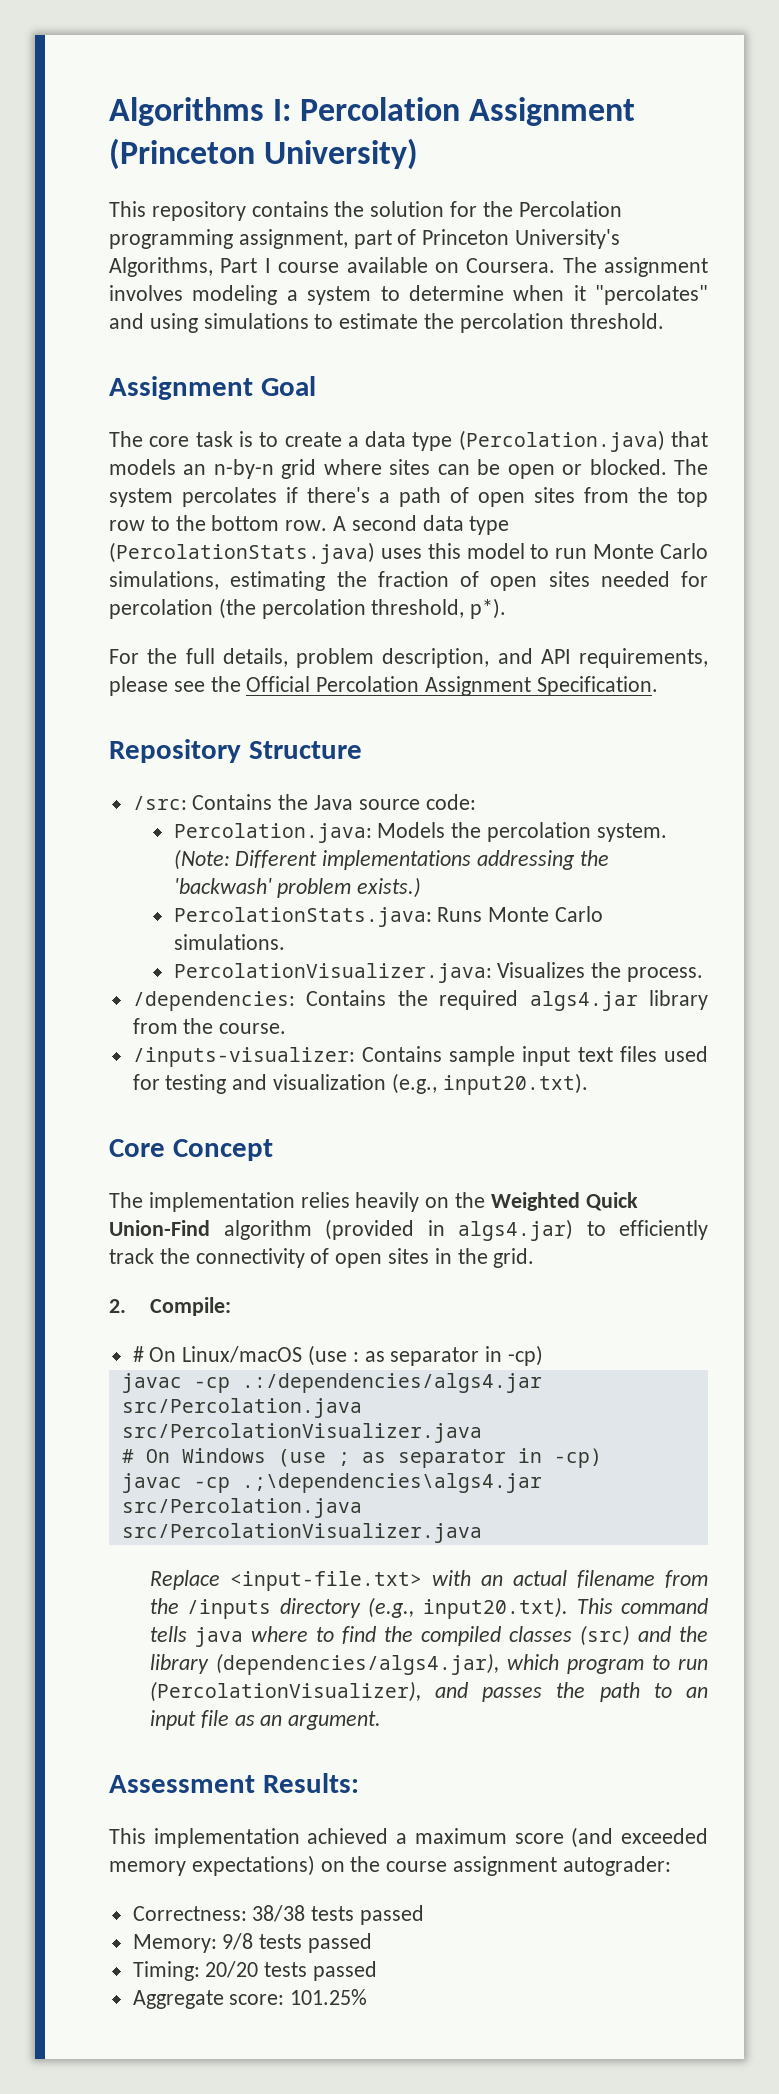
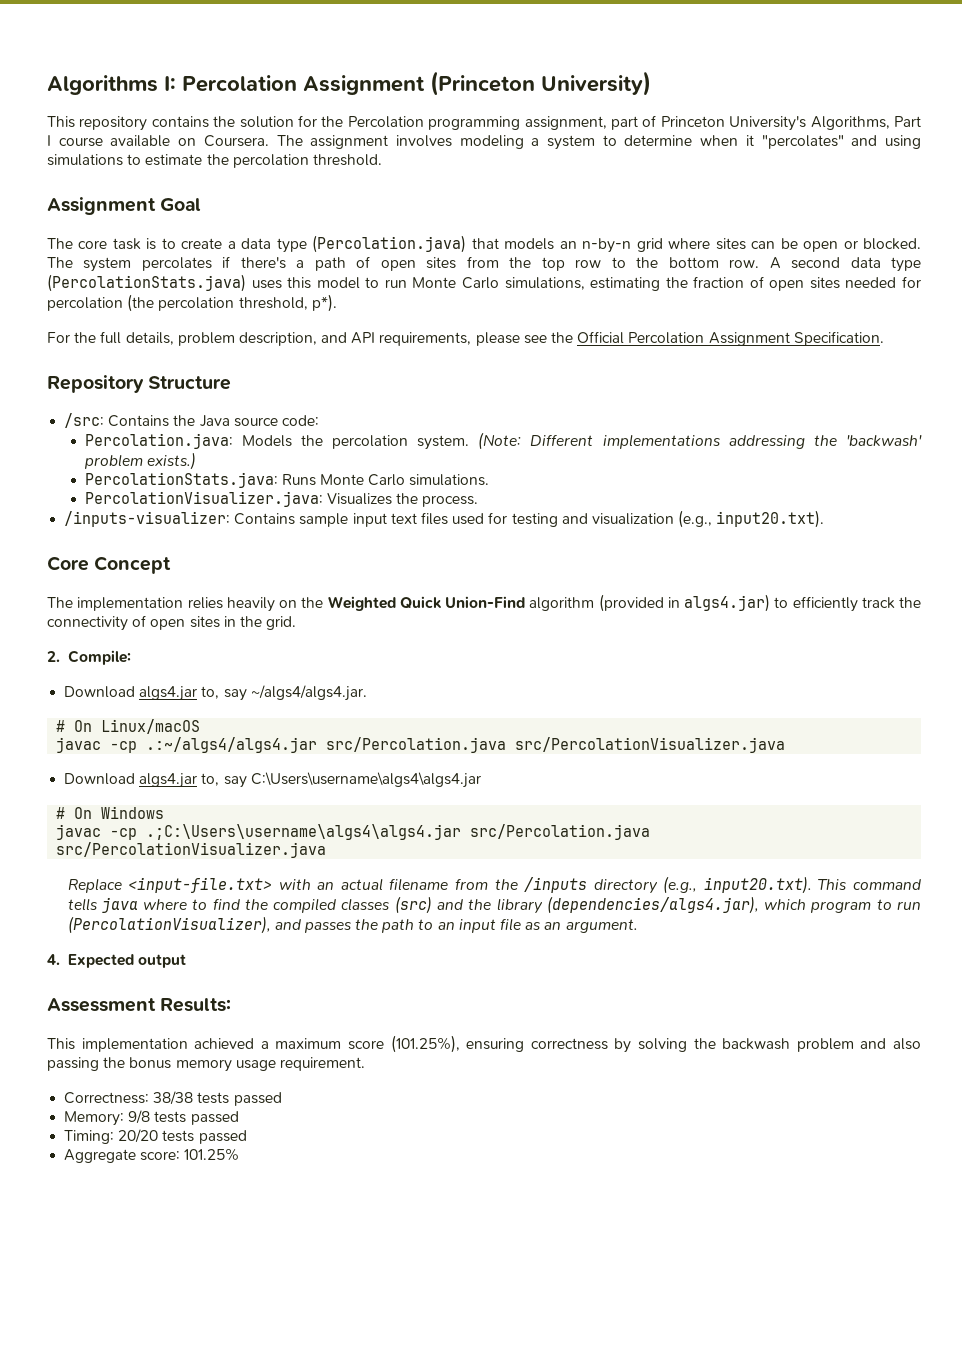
- /dependencies: Contains the required algs4.jar library from the course.
- # On Linux/macOS (use : as separator in -cp)
- javac -cp .:/dependencies/algs4.jar src/Percolation.java src/PercolationVisualizer.java
- # On Windows (use ; as separator in -cp)
- javac -cp .;\dependencies\algs4.jar src/Percolation.java src/PercolationVisualizer.java
+ Download algs4.jar to, say ~/algs4/algs4.jar.
+ # On Linux/macOS
+ javac -cp .:~/algs4/algs4.jar src/Percolation.java src/PercolationVisualizer.java
+ Download algs4.jar to, say C:\Users\username\algs4\algs4.jar
+ # On Windows
+ javac -cp .;C:\Users\username\algs4\algs4.jar src/Percolation.java src/PercolationVisualizer.java
+ 4. Expected output
- This implementation achieved a maximum score (and exceeded memory expectations) on the course assignment autograder:
+ This implementation achieved a maximum score (101.25%), ensuring correctness by solving the backwash problem and also passing the bonus memory usage requirement.

